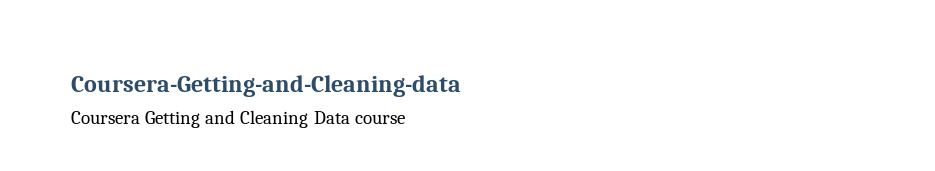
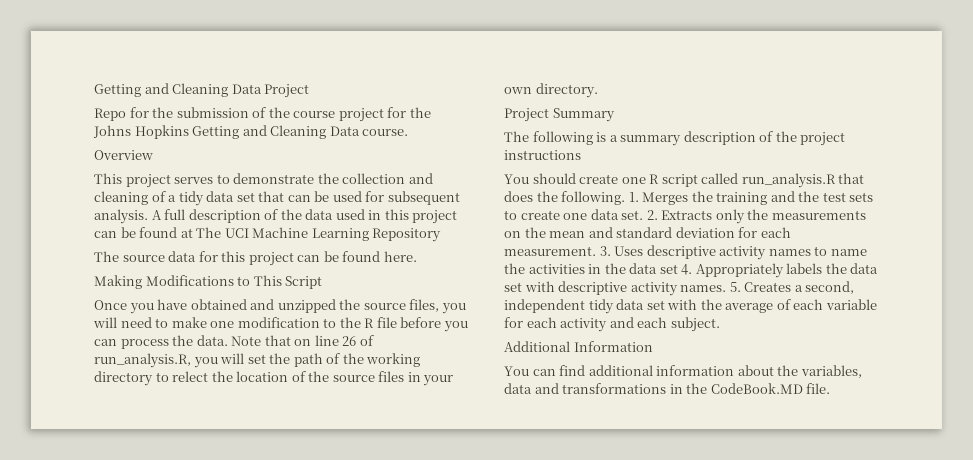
- Coursera-Getting-and-Cleaning-data
- Coursera Getting and Cleaning Data course
+ Getting and Cleaning Data Project
+ Repo for the submission of the course project for the Johns Hopkins Getting and Cleaning Data course.
+ Overview
+ This project serves to demonstrate the collection and cleaning of a tidy data set that can be used for subsequent analysis. A full description of the data used in this project can be found at The UCI Machine Learning Repository
+ The source data for this project can be found here.
+ Making Modifications to This Script
+ Once you have obtained and unzipped the source files, you will need to make one modification to the R file before you can process the data. Note that on line 26 of run_analysis.R, you will set the path of the working directory to relect the location of the source files in your own directory.
+ Project Summary
+ The following is a summary description of the project instructions
+ You should create one R script called run_analysis.R that does the following. 1. Merges the training and the test sets to create one data set. 2. Extracts only the measurements on the mean and standard deviation for each measurement. 3. Uses descriptive activity names to name the activities in the data set 4. Appropriately labels the data set with descriptive activity names. 5. Creates a second, independent tidy data set with the average of each variable for each activity and each subject.
+ Additional Information
+ You can find additional information about the variables, data and transformations in the CodeBook.MD file.

